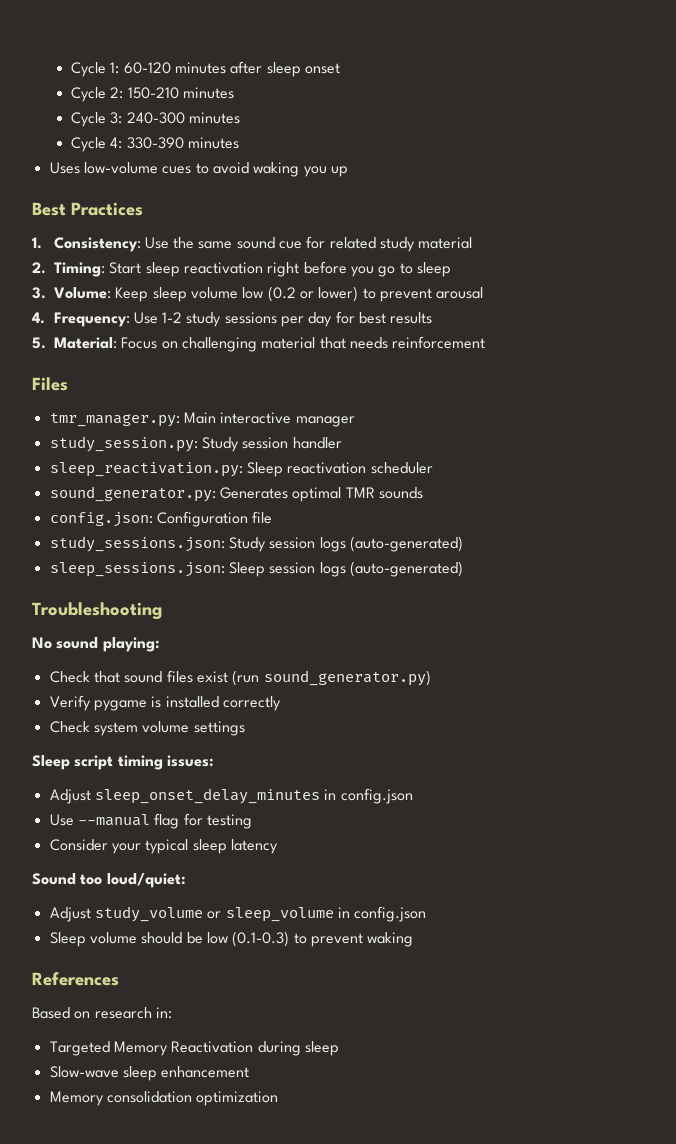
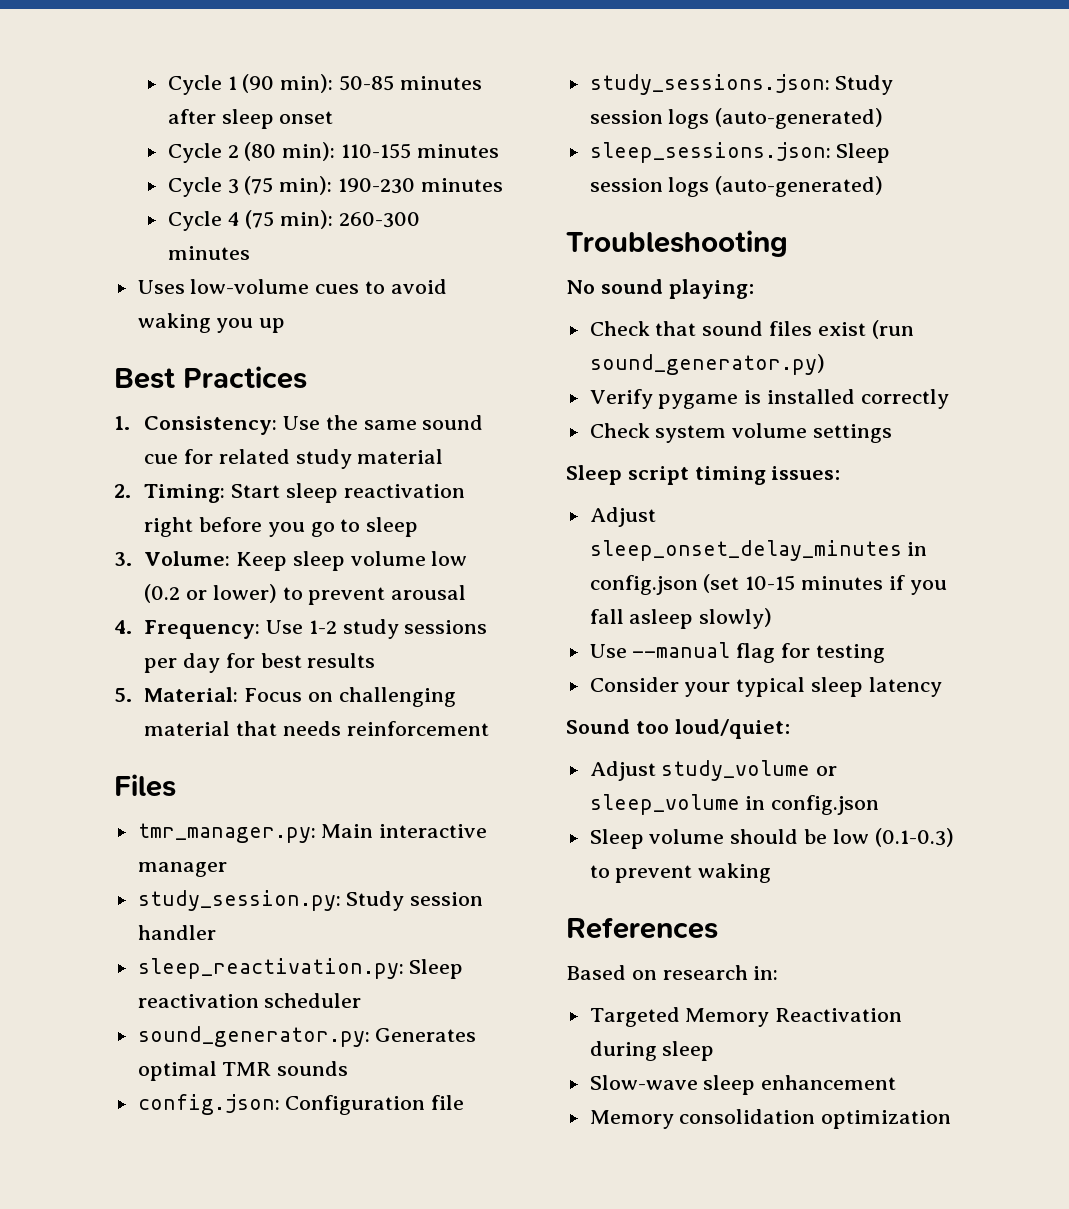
- Cycle 1: 60-120 minutes after sleep onset
+ Cycle 1 (90 min): 50-85 minutes after sleep onset
- Cycle 2: 150-210 minutes
- Cycle 3: 240-300 minutes
- Cycle 4: 330-390 minutes
+ Cycle 2 (80 min): 110-155 minutes
+ Cycle 3 (75 min): 190-230 minutes
+ Cycle 4 (75 min): 260-300 minutes
- Adjust sleep_onset_delay_minutes in config.json
+ Adjust sleep_onset_delay_minutes in config.json (set 10-15 minutes if you fall asleep slowly)

